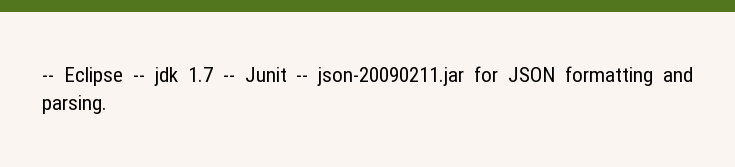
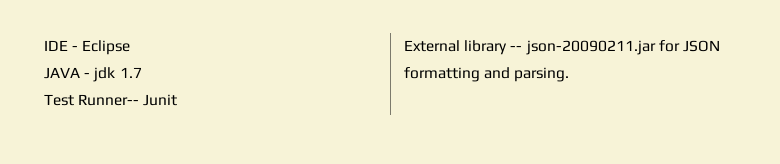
- -- Eclipse -- jdk 1.7 -- Junit -- json-20090211.jar for JSON formatting and parsing.
+ IDE - Eclipse
+ JAVA - jdk 1.7
+ Test Runner-- Junit
+ External library -- json-20090211.jar for JSON formatting and parsing.

